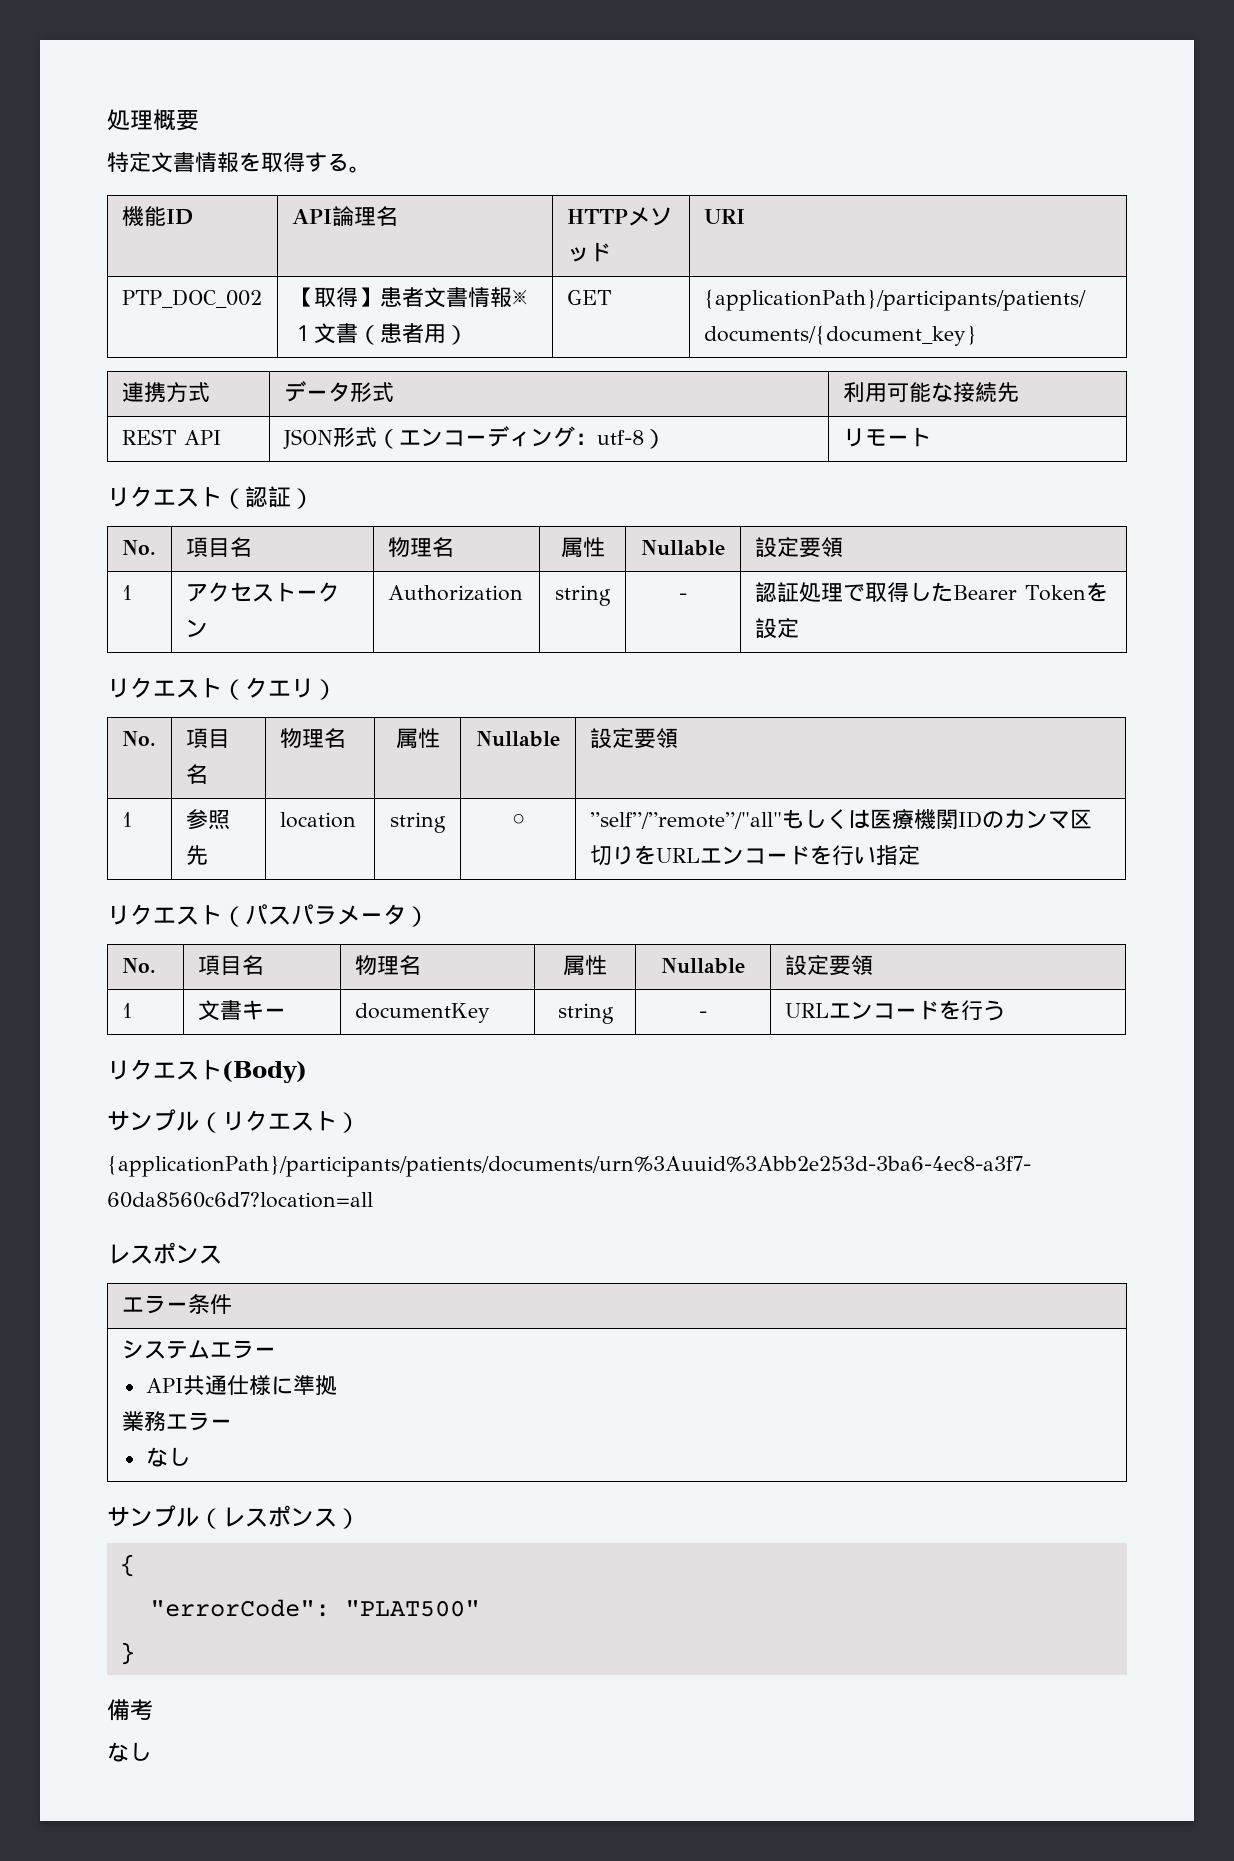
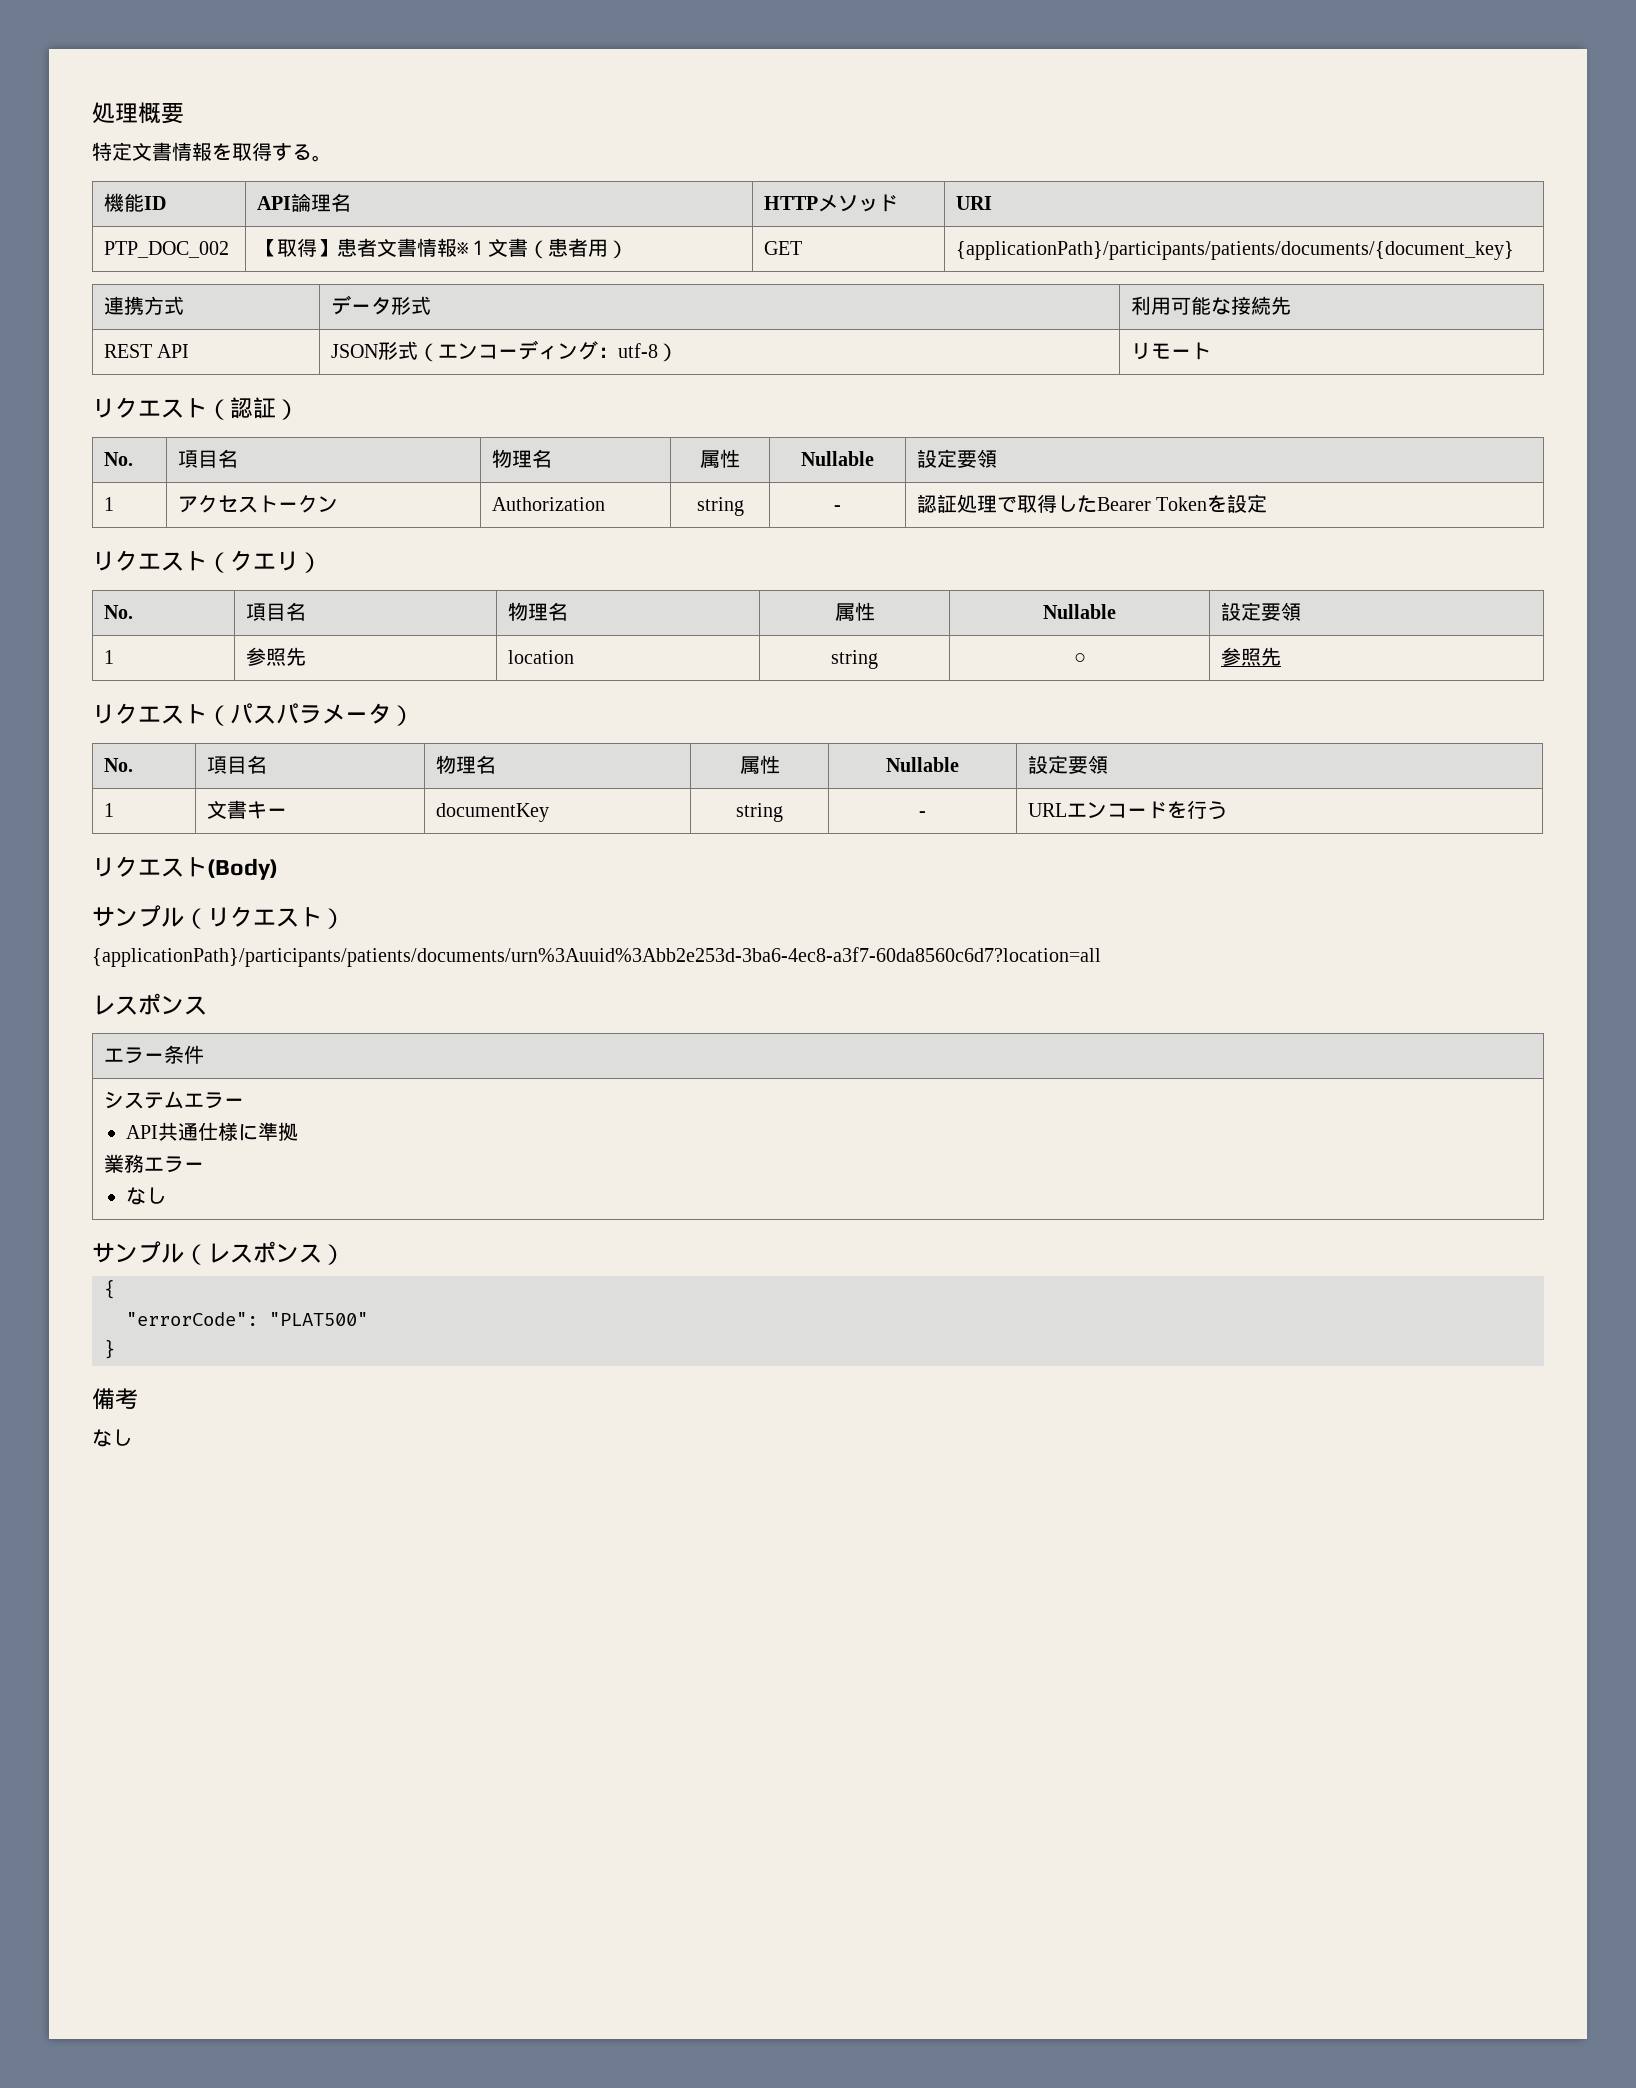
- 1 | 参照先 | location | string | ○ | ”self”/”remote”/"all"もしくは医療機関IDのカンマ区切りをURLエンコードを行い指定
+ 1 | 参照先 | location | string | ○ | 参照先

